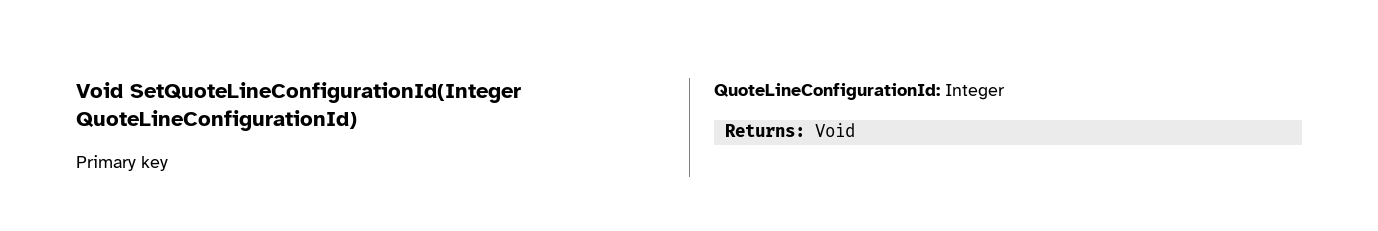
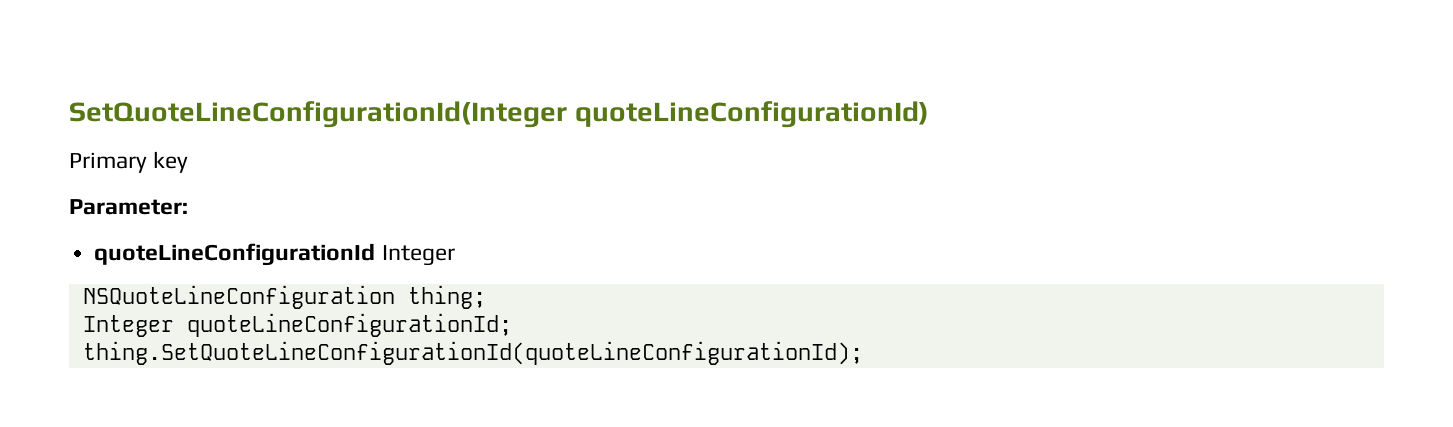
- Void SetQuoteLineConfigurationId(Integer QuoteLineConfigurationId)
+ SetQuoteLineConfigurationId(Integer quoteLineConfigurationId)
- QuoteLineConfigurationId: Integer
+ Parameter:
+ quoteLineConfigurationId Integer
- Returns: Void
+ NSQuoteLineConfiguration thing;
+ Integer quoteLineConfigurationId;
+ thing.SetQuoteLineConfigurationId(quoteLineConfigurationId);

